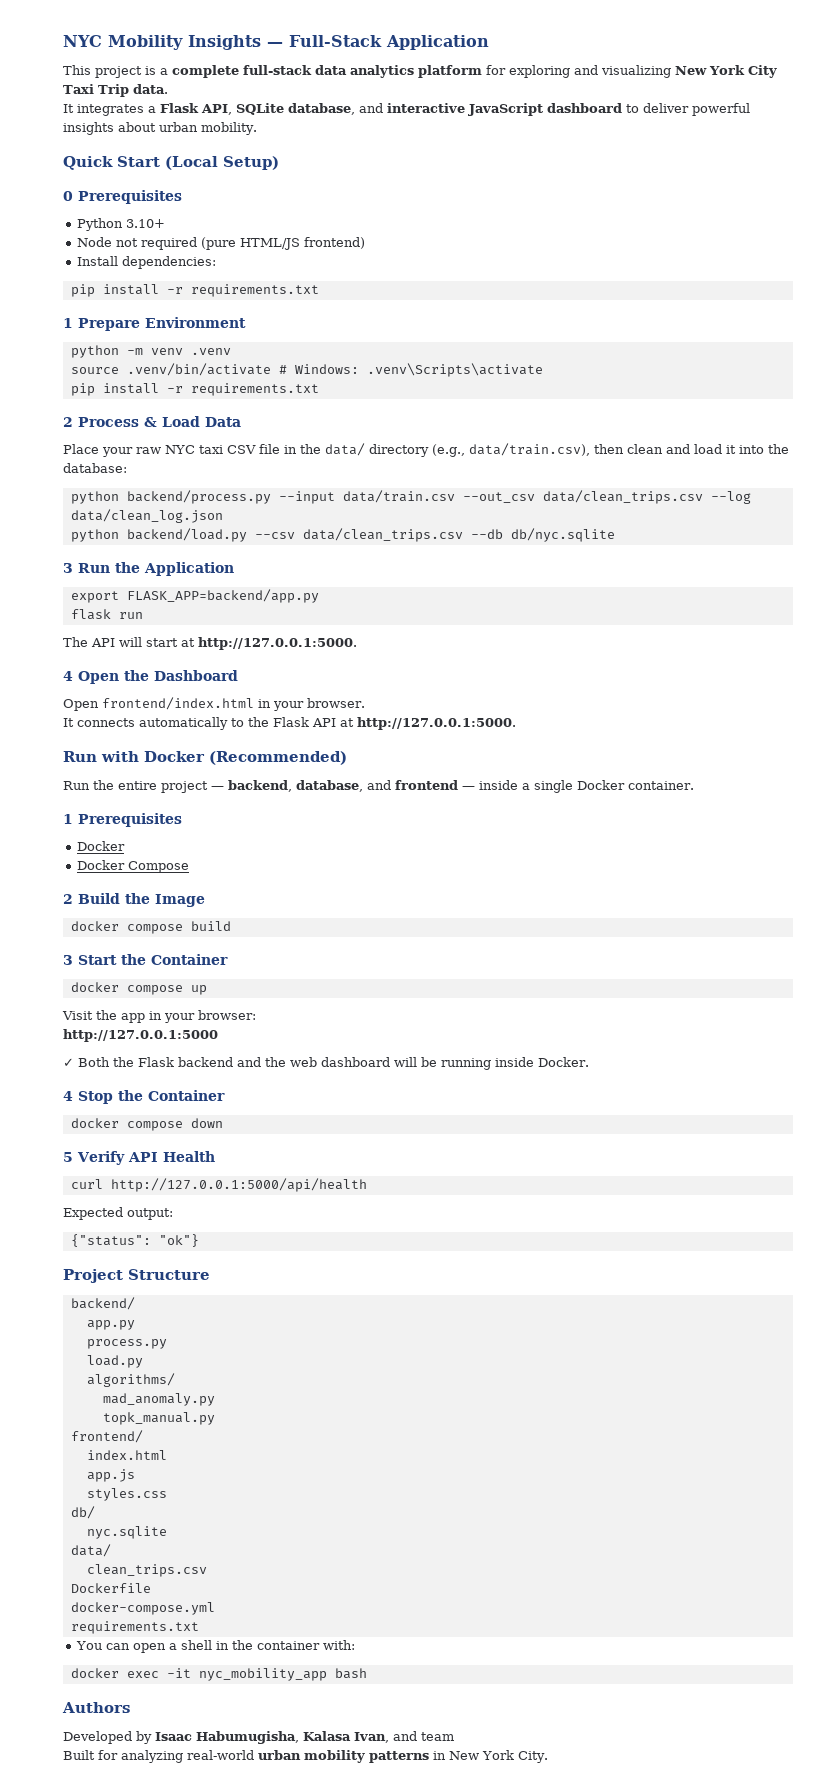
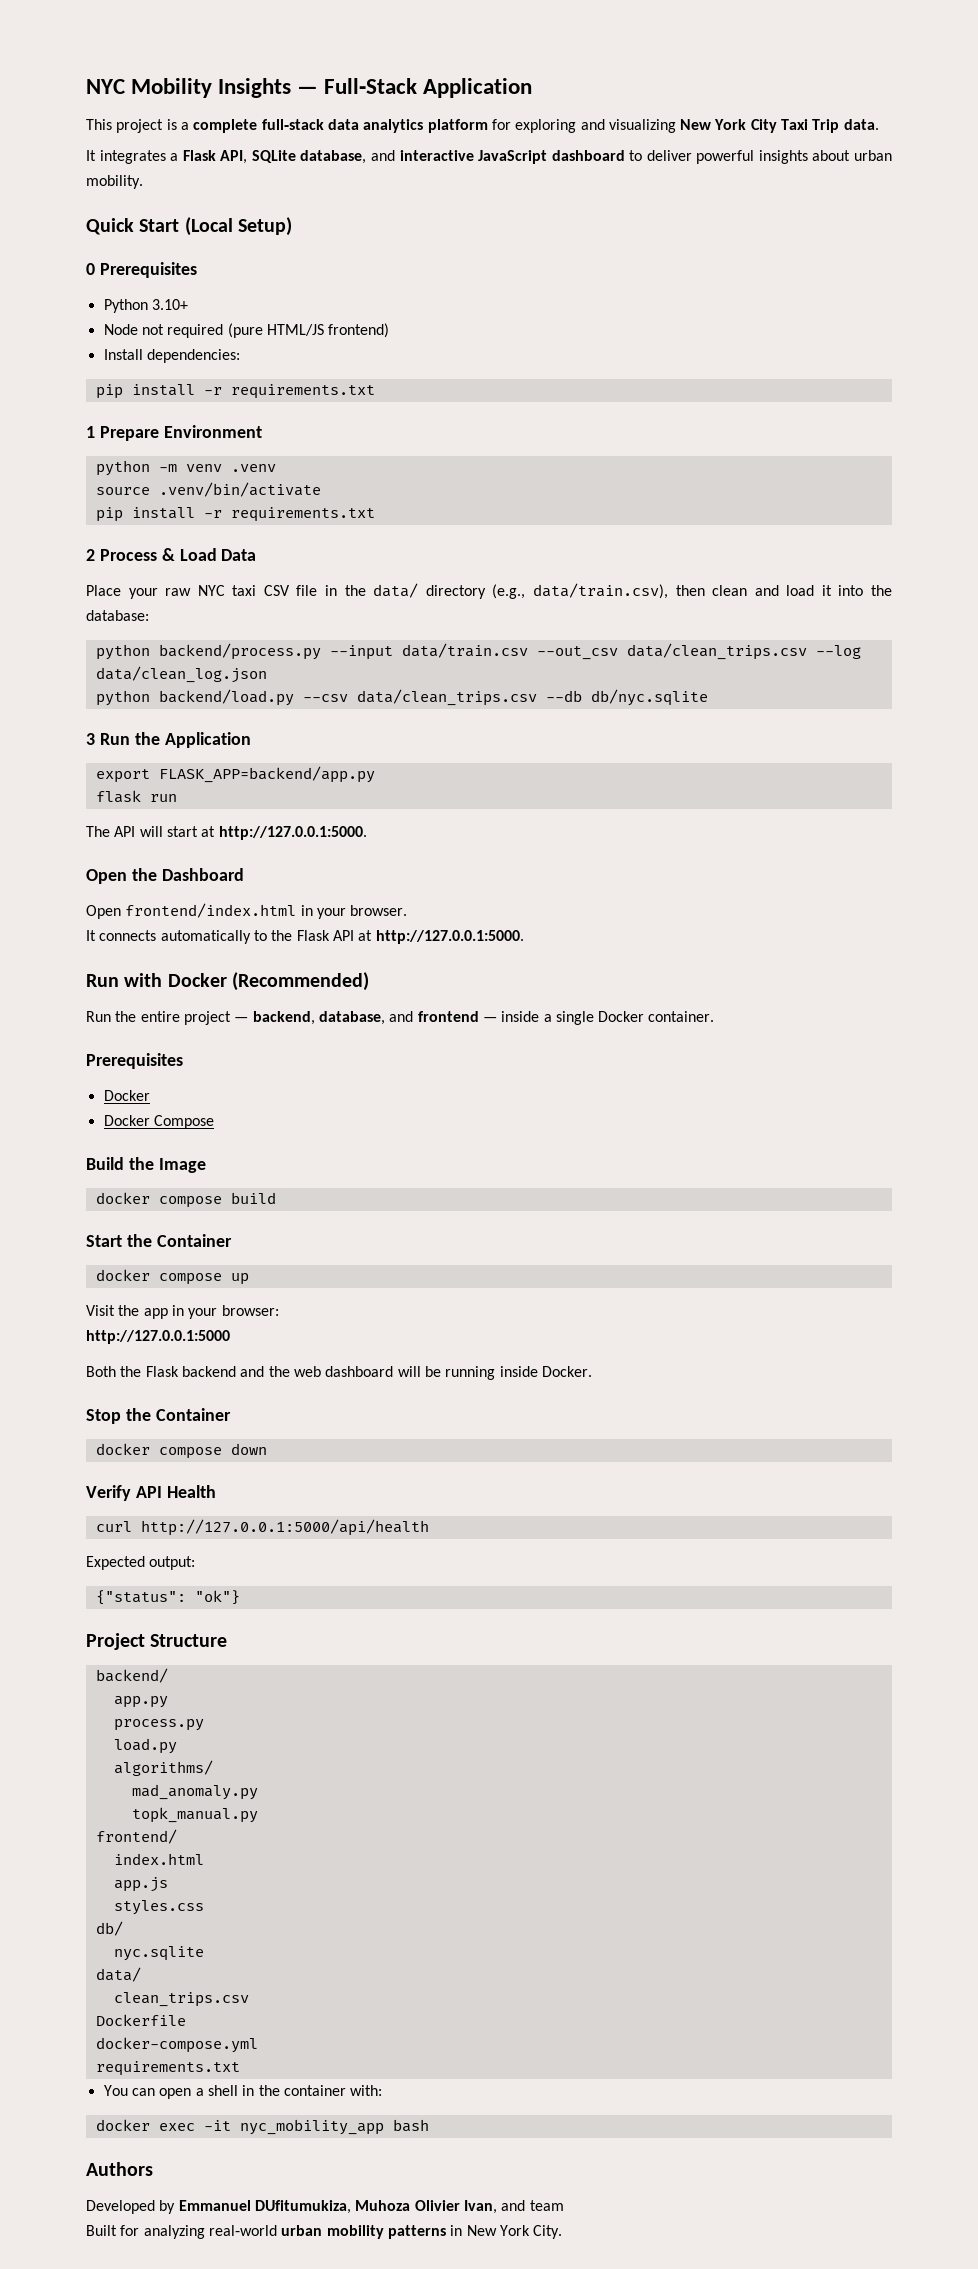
- source .venv/bin/activate # Windows: .venv\Scripts\activate
+ source .venv/bin/activate
- 4 Open the Dashboard
+ Open the Dashboard
  Run the entire project — backend, database, and frontend — inside a single Docker container.
- 1 Prerequisites
+ Prerequisites
- 2 Build the Image
+ Build the Image
- 3 Start the Container
+ Start the Container
- ✓ Both the Flask backend and the web dashboard will be running inside Docker.
+ Both the Flask backend and the web dashboard will be running inside Docker.
- 4 Stop the Container
+ Stop the Container
- 5 Verify API Health
+ Verify API Health
- Developed by Isaac Habumugisha, Kalasa Ivan, and team
+ Developed by Emmanuel DUfitumukiza, Muhoza Olivier Ivan, and team

